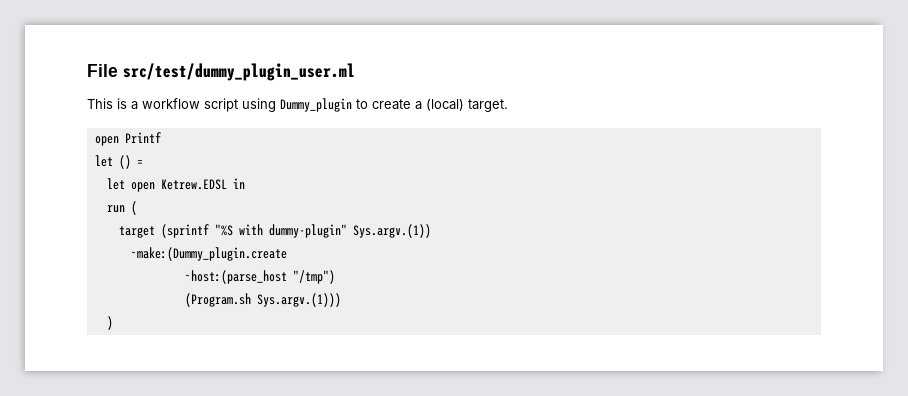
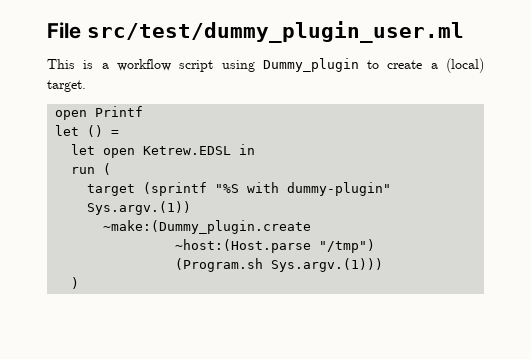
- ~host:(parse_host "/tmp")
+ ~host:(Host.parse "/tmp")

